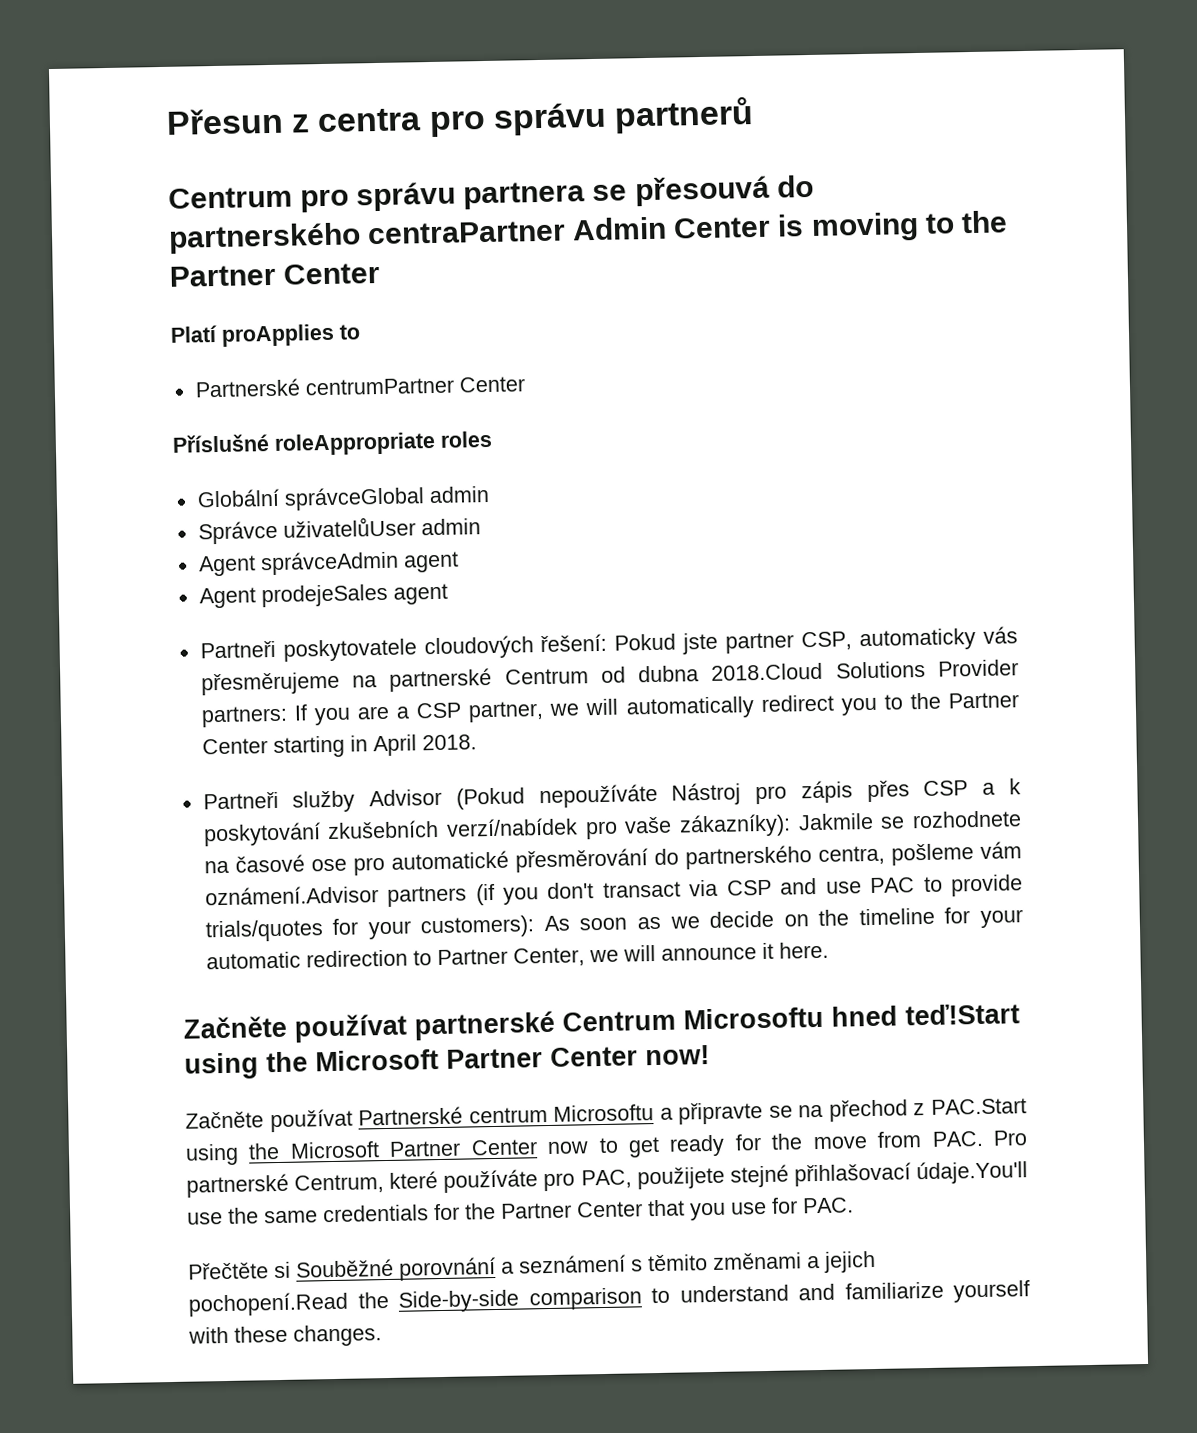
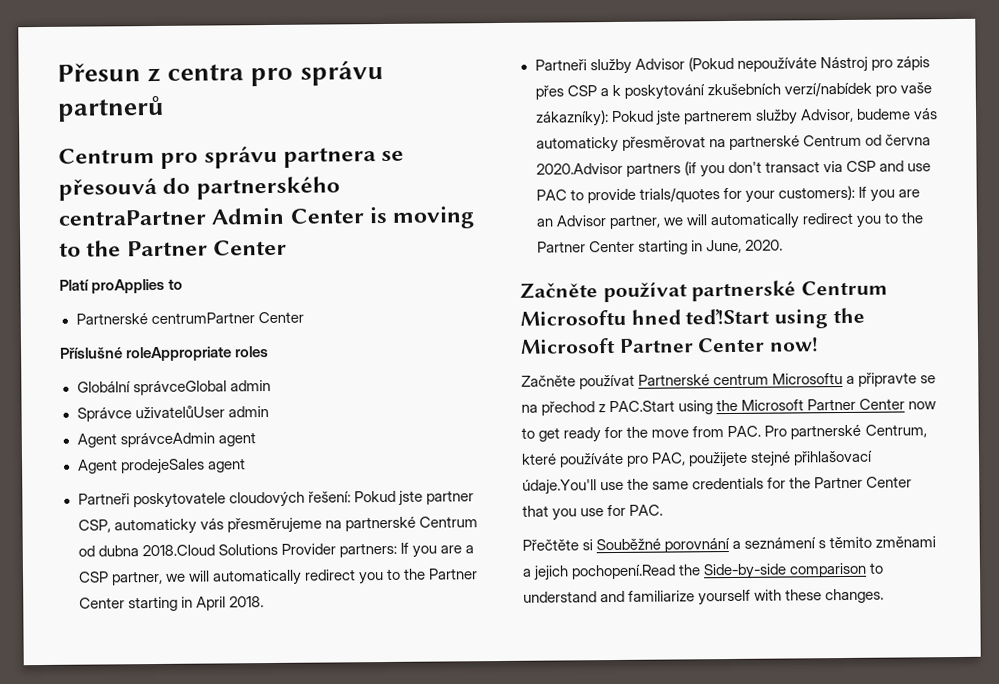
- Partneři služby Advisor (Pokud nepoužíváte Nástroj pro zápis přes CSP a k poskytování zkušebních verzí/nabídek pro vaše zákazníky): Jakmile se rozhodnete na časové ose pro automatické přesměrování do partnerského centra, pošleme vám oznámení.Advisor partners (if you don't transact via CSP and use PAC to provide trials/quotes for your customers): As soon as we decide on the timeline for your automatic redirection to Partner Center, we will announce it here.
+ Partneři služby Advisor (Pokud nepoužíváte Nástroj pro zápis přes CSP a k poskytování zkušebních verzí/nabídek pro vaše zákazníky): Pokud jste partnerem služby Advisor, budeme vás automaticky přesměrovat na partnerské Centrum od června 2020.Advisor partners (if you don't transact via CSP and use PAC to provide trials/quotes for your customers): If you are an Advisor partner, we will automatically redirect you to the Partner Center starting in June, 2020.

